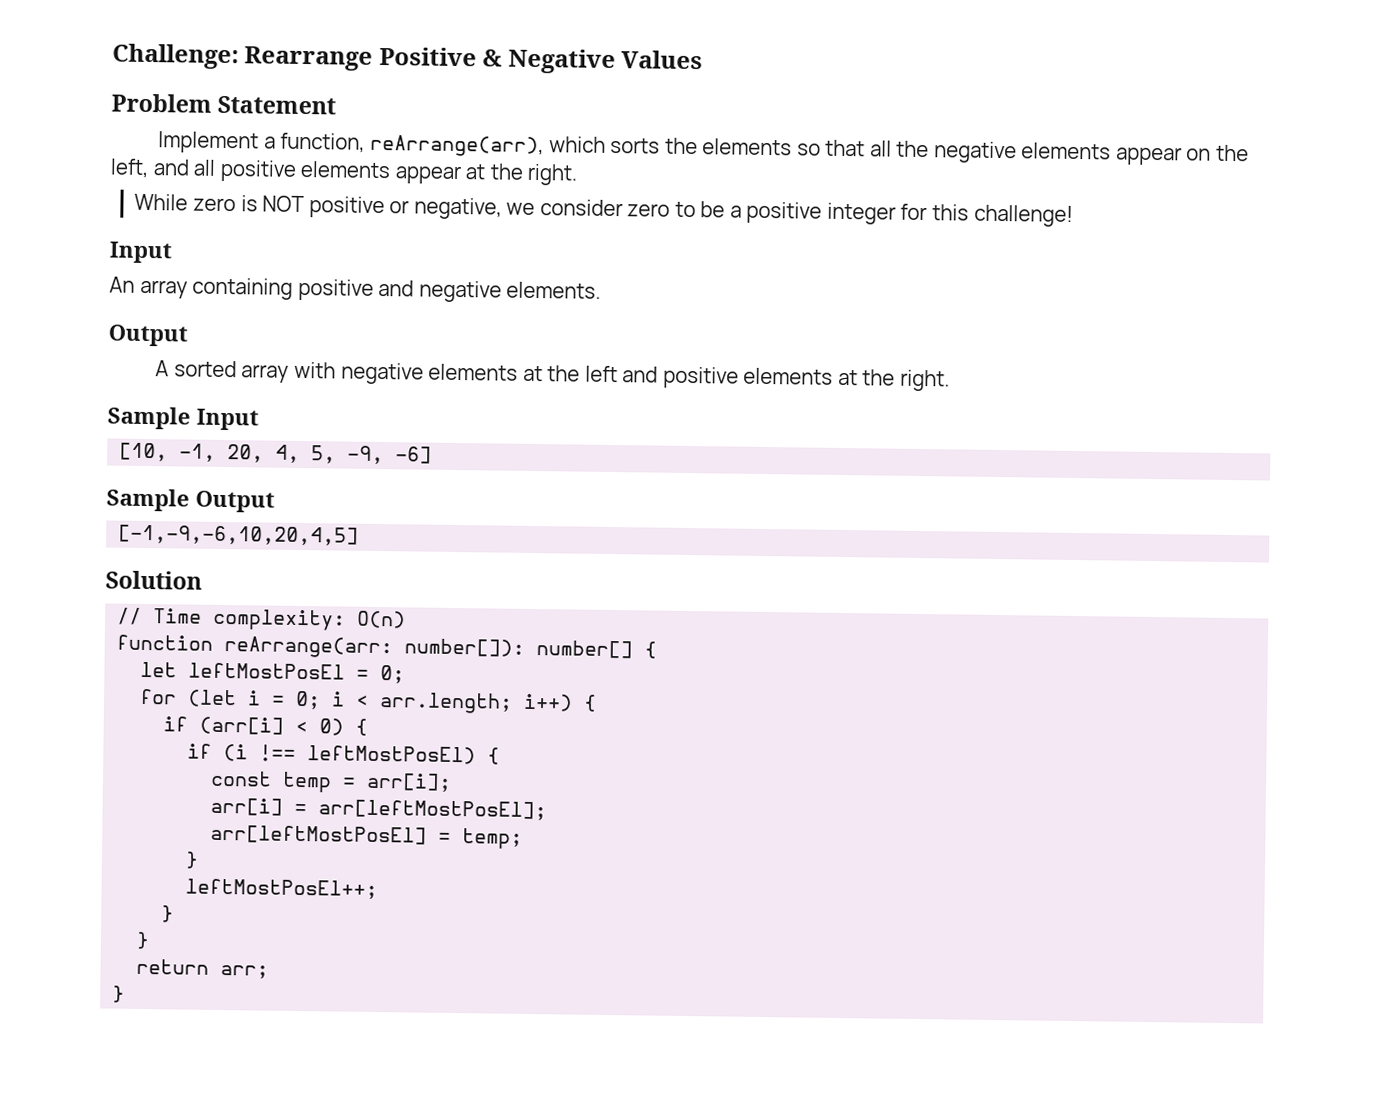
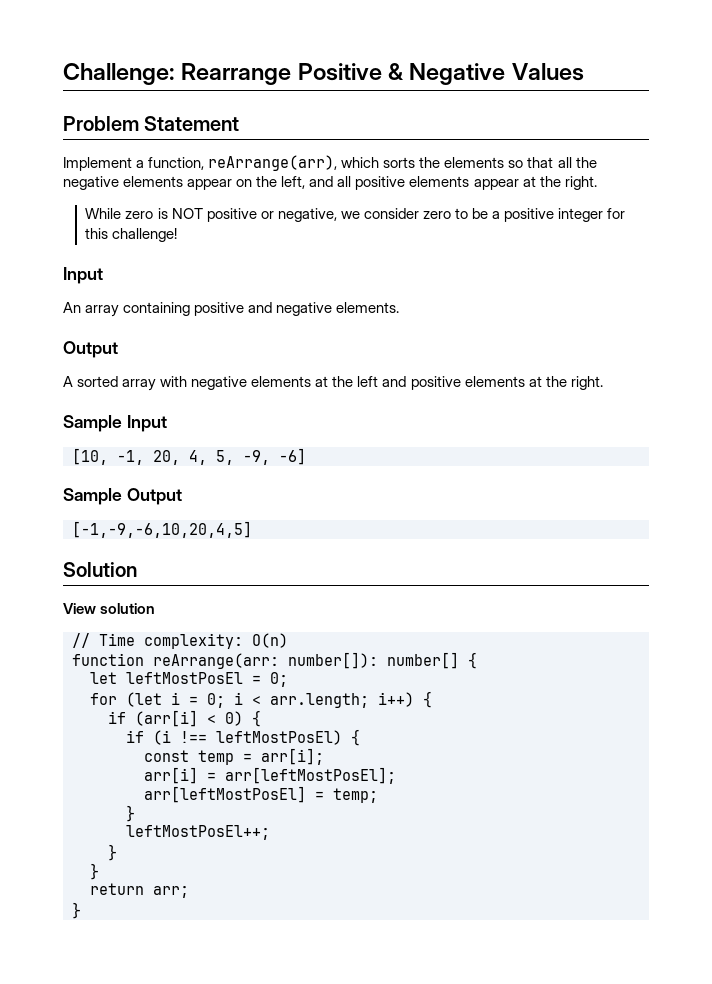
+ View solution

